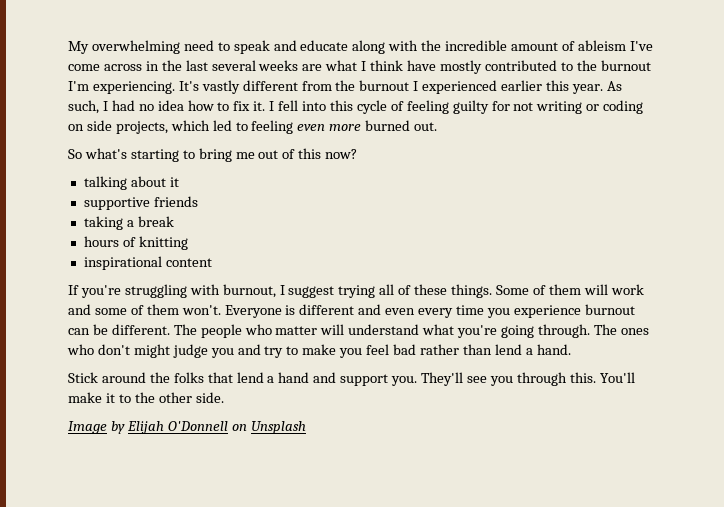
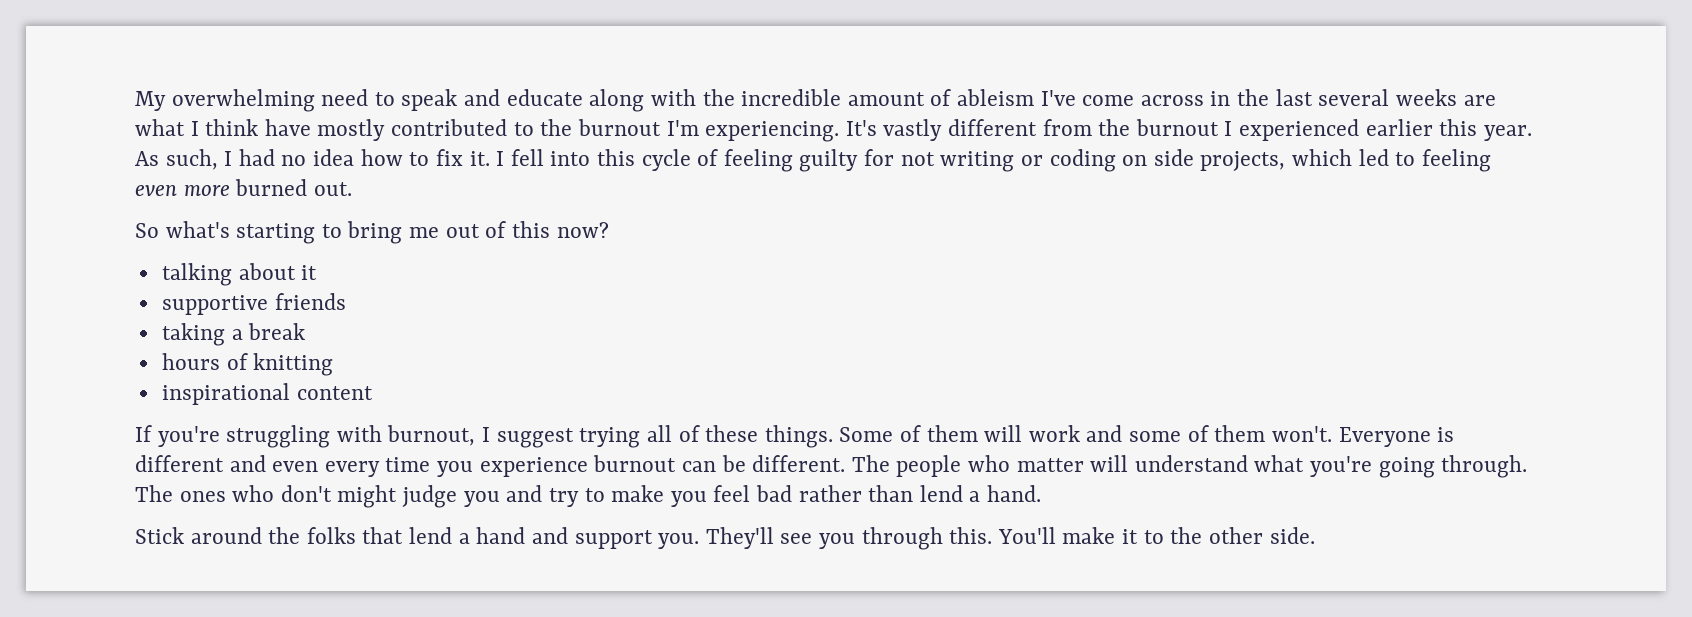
- Image by Elijah O'Donnell on Unsplash

